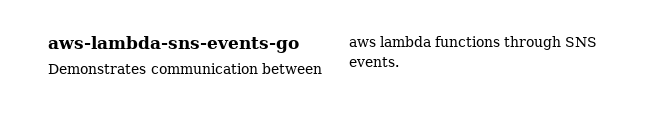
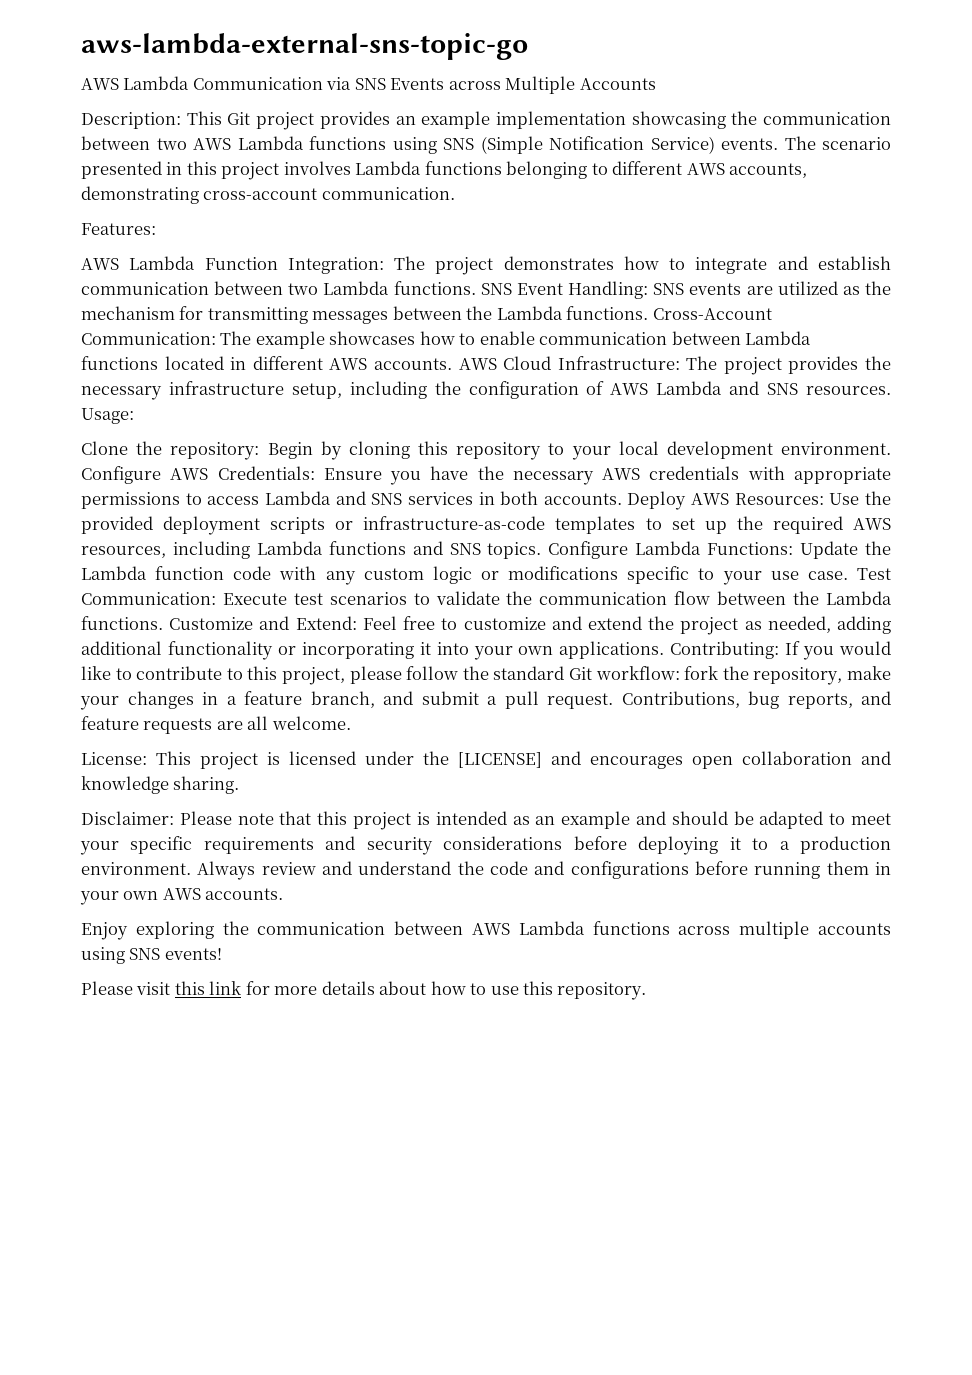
- aws-lambda-sns-events-go
- Demonstrates communication between aws lambda functions through SNS events.
+ aws-lambda-external-sns-topic-go
+ AWS Lambda Communication via SNS Events across Multiple Accounts
+ Description: This Git project provides an example implementation showcasing the communication between two AWS Lambda functions using SNS (Simple Notification Service) events. The scenario presented in this project involves Lambda functions belonging to different AWS accounts, demonstrating cross-account communication.
+ Features:
+ AWS Lambda Function Integration: The project demonstrates how to integrate and establish communication between two Lambda functions. SNS Event Handling: SNS events are utilized as the mechanism for transmitting messages between the Lambda functions. Cross-Account Communication: The example showcases how to enable communication between Lambda functions located in different AWS accounts. AWS Cloud Infrastructure: The project provides the necessary infrastructure setup, including the configuration of AWS Lambda and SNS resources. Usage:
+ Clone the repository: Begin by cloning this repository to your local development environment. Configure AWS Credentials: Ensure you have the necessary AWS credentials with appropriate permissions to access Lambda and SNS services in both accounts. Deploy AWS Resources: Use the provided deployment scripts or infrastructure-as-code templates to set up the required AWS resources, including Lambda functions and SNS topics. Configure Lambda Functions: Update the Lambda function code with any custom logic or modifications specific to your use case. Test Communication: Execute test scenarios to validate the communication flow between the Lambda functions. Customize and Extend: Feel free to customize and extend the project as needed, adding additional functionality or incorporating it into your own applications. Contributing: If you would like to contribute to this project, please follow the standard Git workflow: fork the repository, make your changes in a feature branch, and submit a pull request. Contributions, bug reports, and feature requests are all welcome.
+ License: This project is licensed under the [LICENSE] and encourages open collaboration and knowledge sharing.
+ Disclaimer: Please note that this project is intended as an example and should be adapted to meet your specific requirements and security considerations before deploying it to a production environment. Always review and understand the code and configurations before running them in your own AWS accounts.
+ Enjoy exploring the communication between AWS Lambda functions across multiple accounts using SNS events!
+ Please visit this link for more details about how to use this repository.

